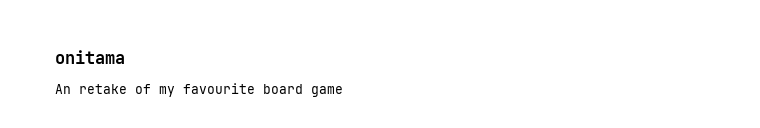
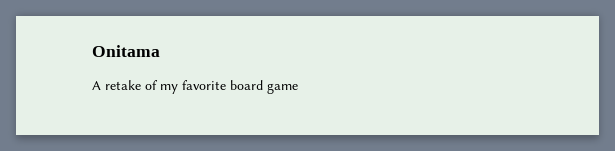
- onitama
- An retake of my favourite board game
+ Onitama
+ A retake of my favorite board game

